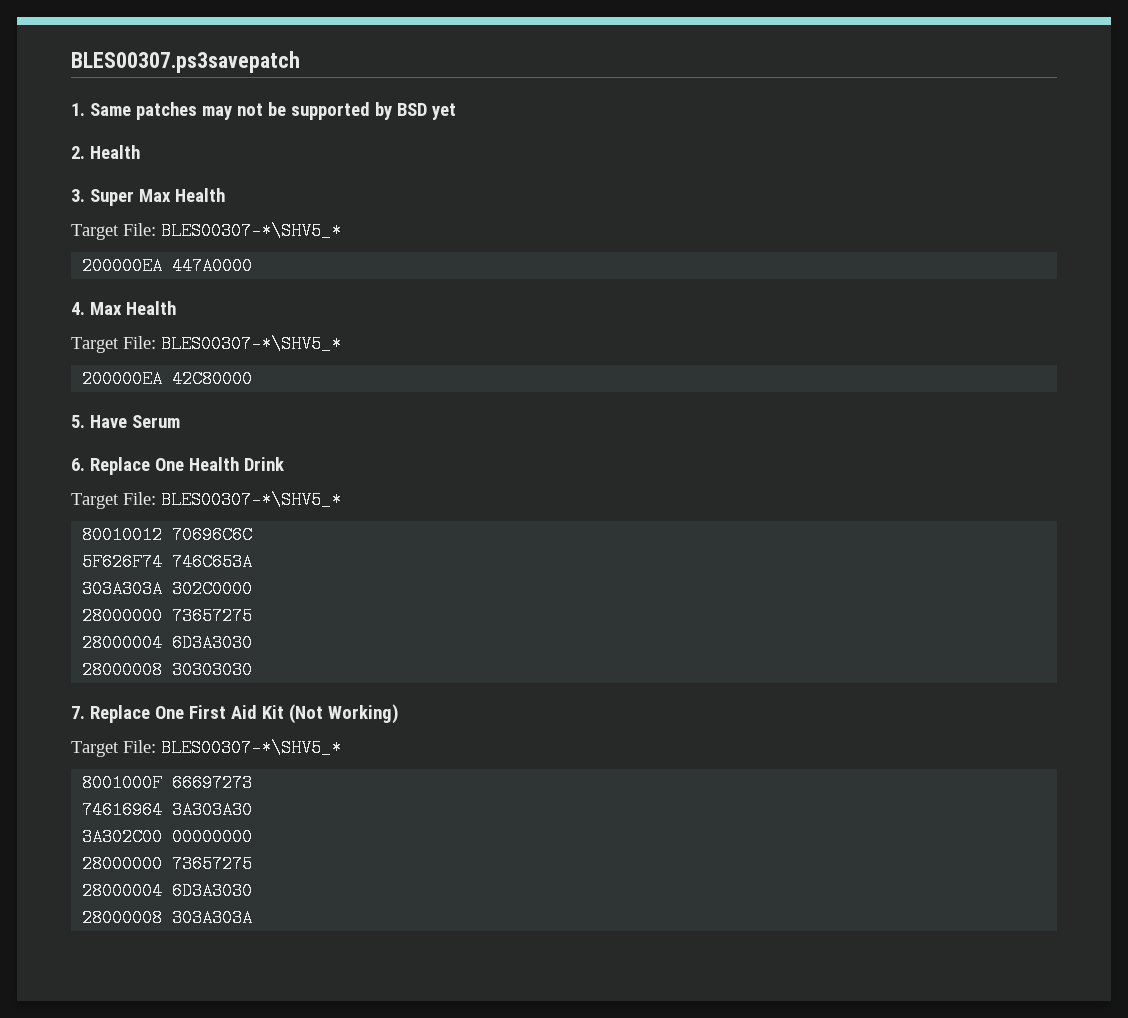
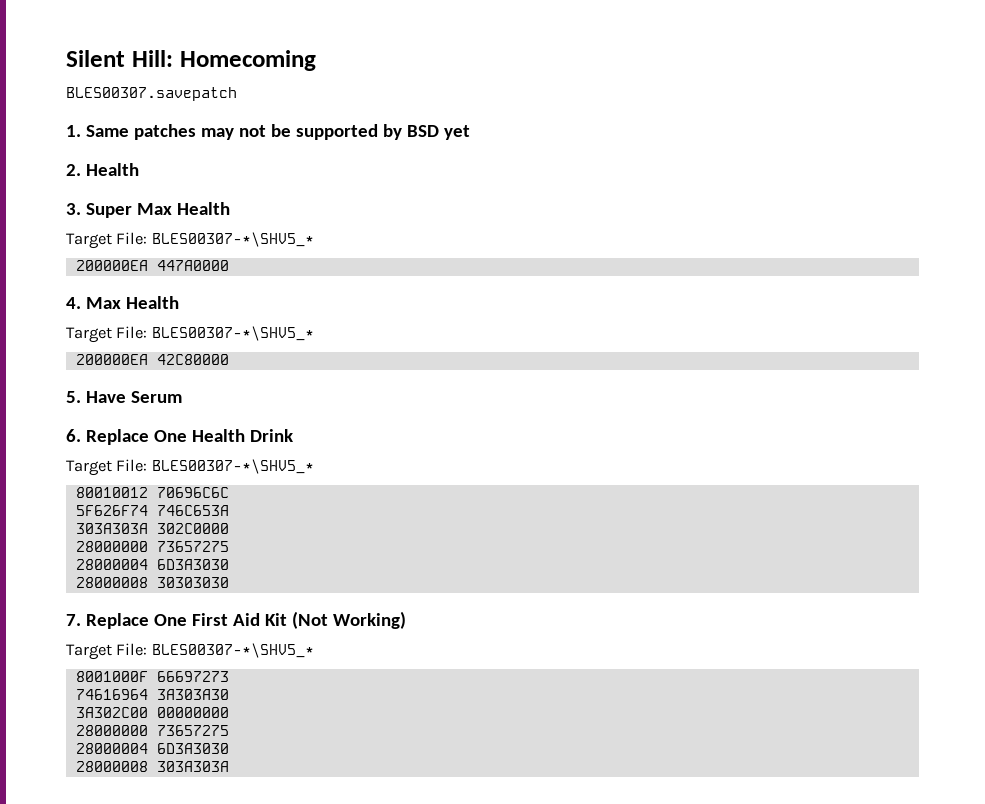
- BLES00307.ps3savepatch
+ Silent Hill: Homecoming
+ BLES00307.savepatch

